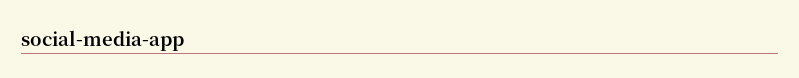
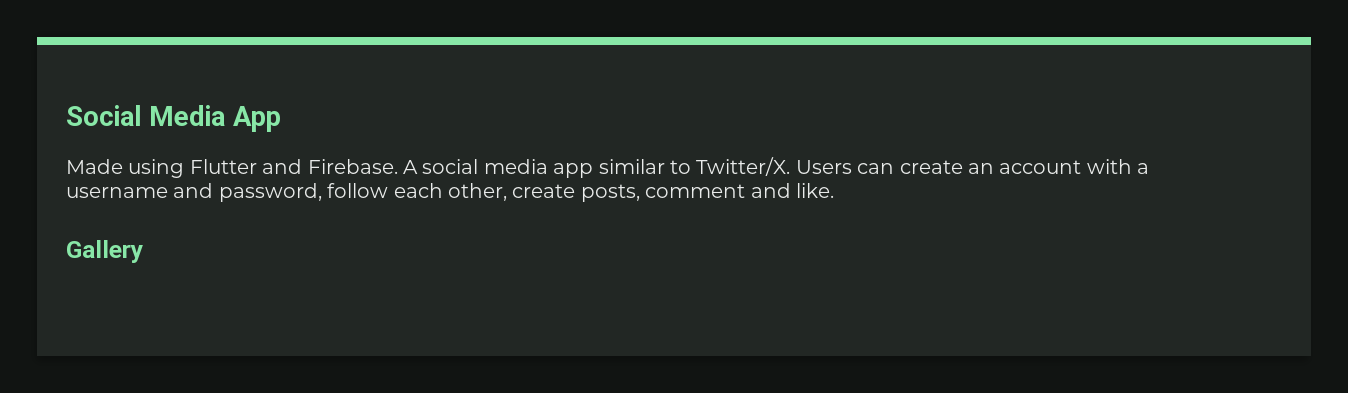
- social-media-app
+ Social Media App
+ Made using Flutter and Firebase. A social media app similar to Twitter/X. Users can create an account with a username and password, follow each other, create posts, comment and like.
+ Gallery

